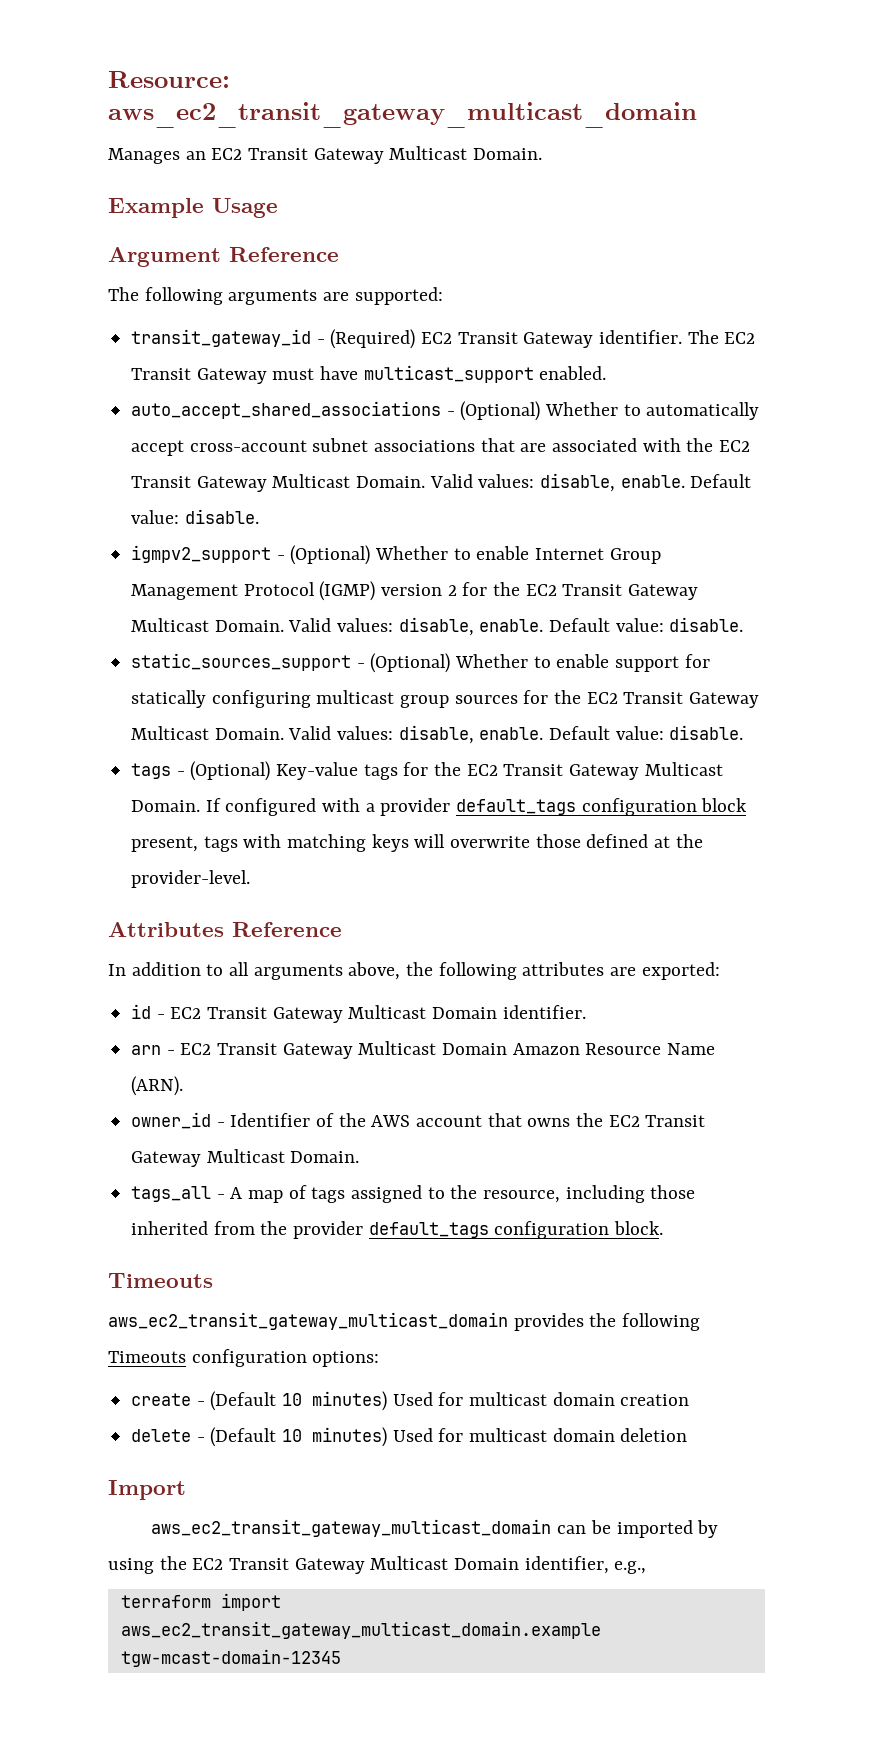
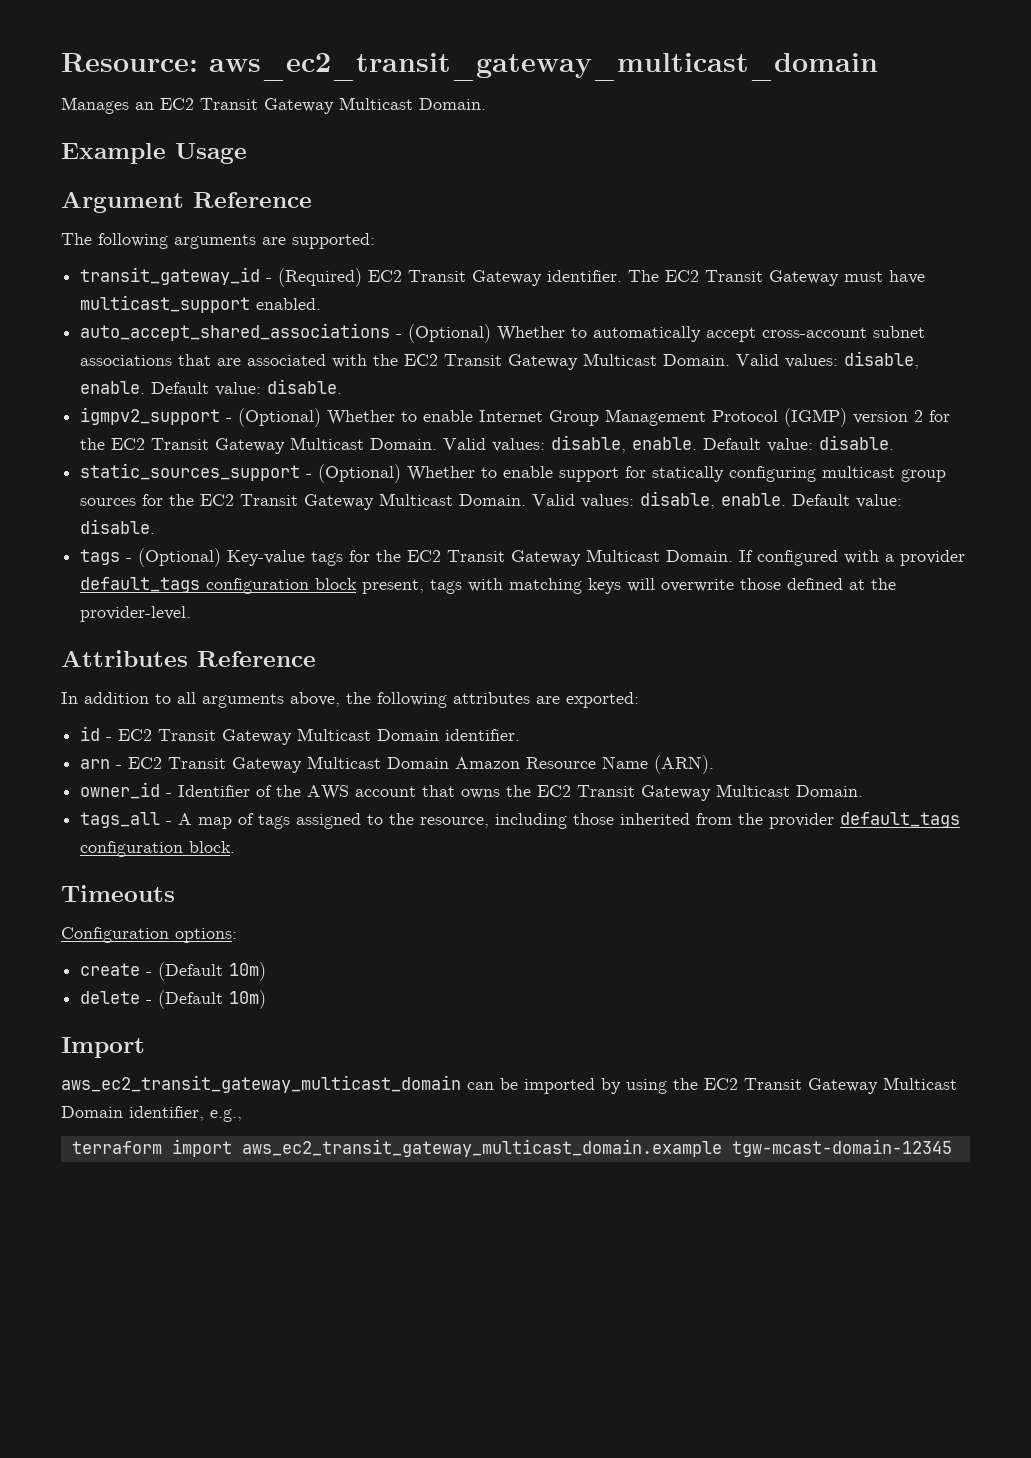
- aws_ec2_transit_gateway_multicast_domain provides the following Timeouts configuration options:
- create - (Default 10 minutes) Used for multicast domain creation
- delete - (Default 10 minutes) Used for multicast domain deletion
+ Configuration options:
+ create - (Default 10m)
+ delete - (Default 10m)

